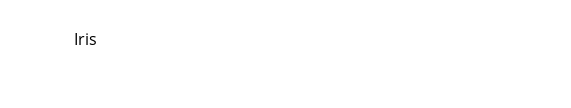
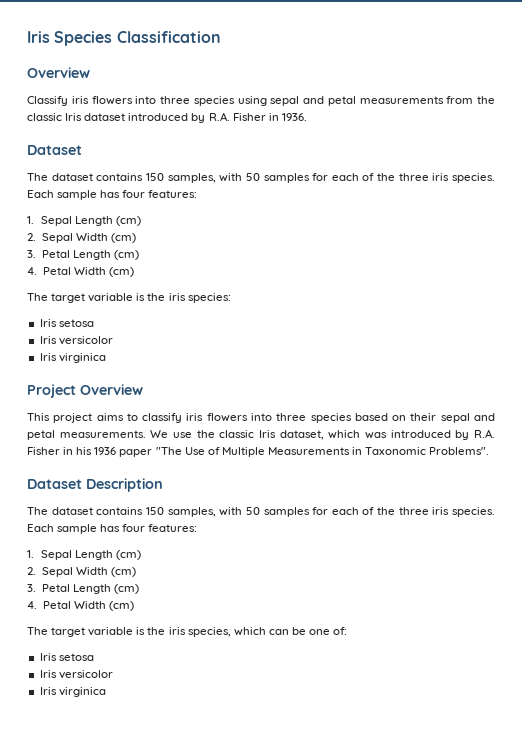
- Iris
+ Iris Species Classification
+ Overview
+ Classify iris flowers into three species using sepal and petal measurements from the classic Iris dataset introduced by R.A. Fisher in 1936.
+ Dataset
+ The dataset contains 150 samples, with 50 samples for each of the three iris species. Each sample has four features:
+ 1. Sepal Length (cm)
+ 2. Sepal Width (cm)
+ 3. Petal Length (cm)
+ 4. Petal Width (cm)
+ The target variable is the iris species:
+ Iris setosa
+ Iris versicolor
+ Iris virginica
+ Project Overview
+ This project aims to classify iris flowers into three species based on their sepal and petal measurements. We use the classic Iris dataset, which was introduced by R.A. Fisher in his 1936 paper "The Use of Multiple Measurements in Taxonomic Problems".
+ Dataset Description
+ The dataset contains 150 samples, with 50 samples for each of the three iris species. Each sample has four features:
+ 1. Sepal Length (cm)
+ 2. Sepal Width (cm)
+ 3. Petal Length (cm)
+ 4. Petal Width (cm)
+ The target variable is the iris species, which can be one of:
+ Iris setosa
+ Iris versicolor
+ Iris virginica

